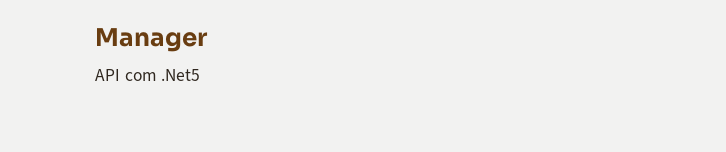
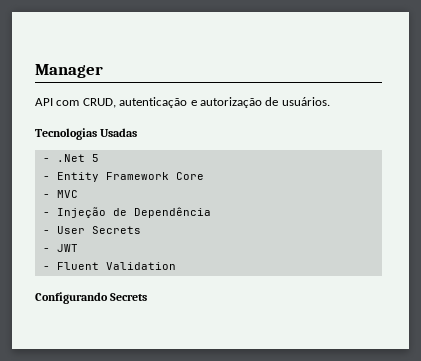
- API com .Net5
+ API com CRUD, autenticação e autorização de usuários.
+ Tecnologias Usadas
+ - .Net 5
+ - Entity Framework Core
+ - MVC
+ - Injeção de Dependência
+ - User Secrets
+ - JWT
+ - Fluent Validation
+ Configurando Secrets

